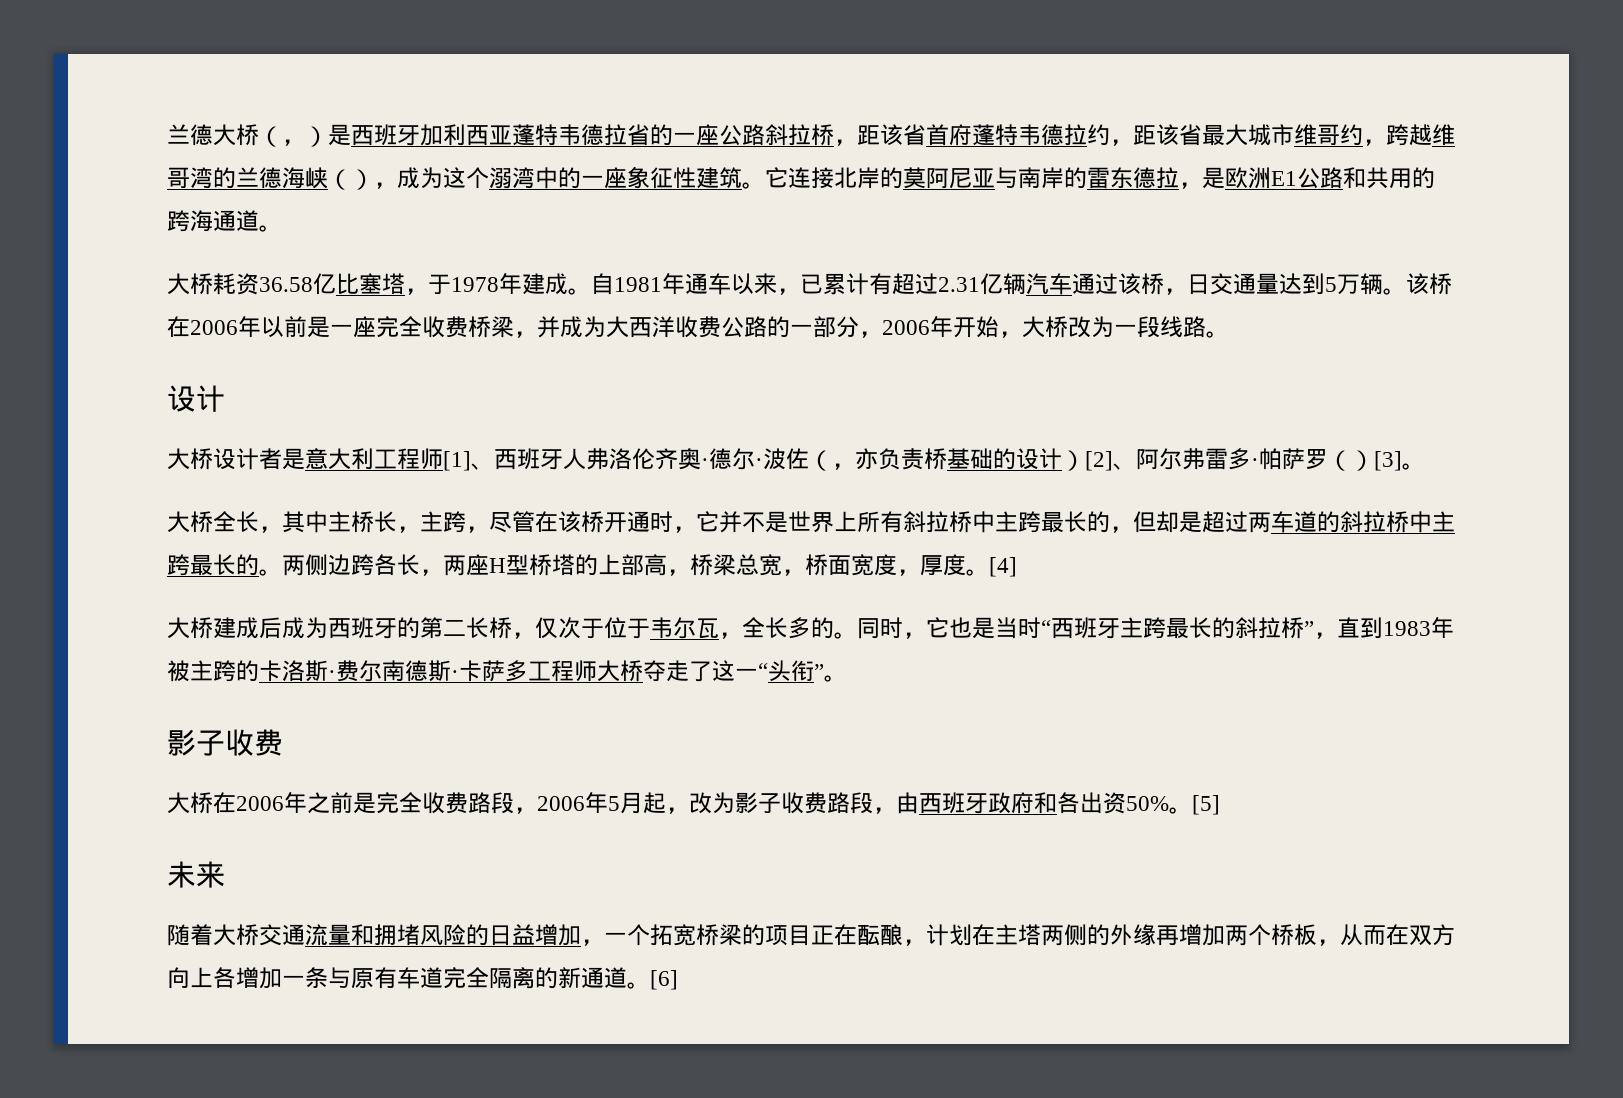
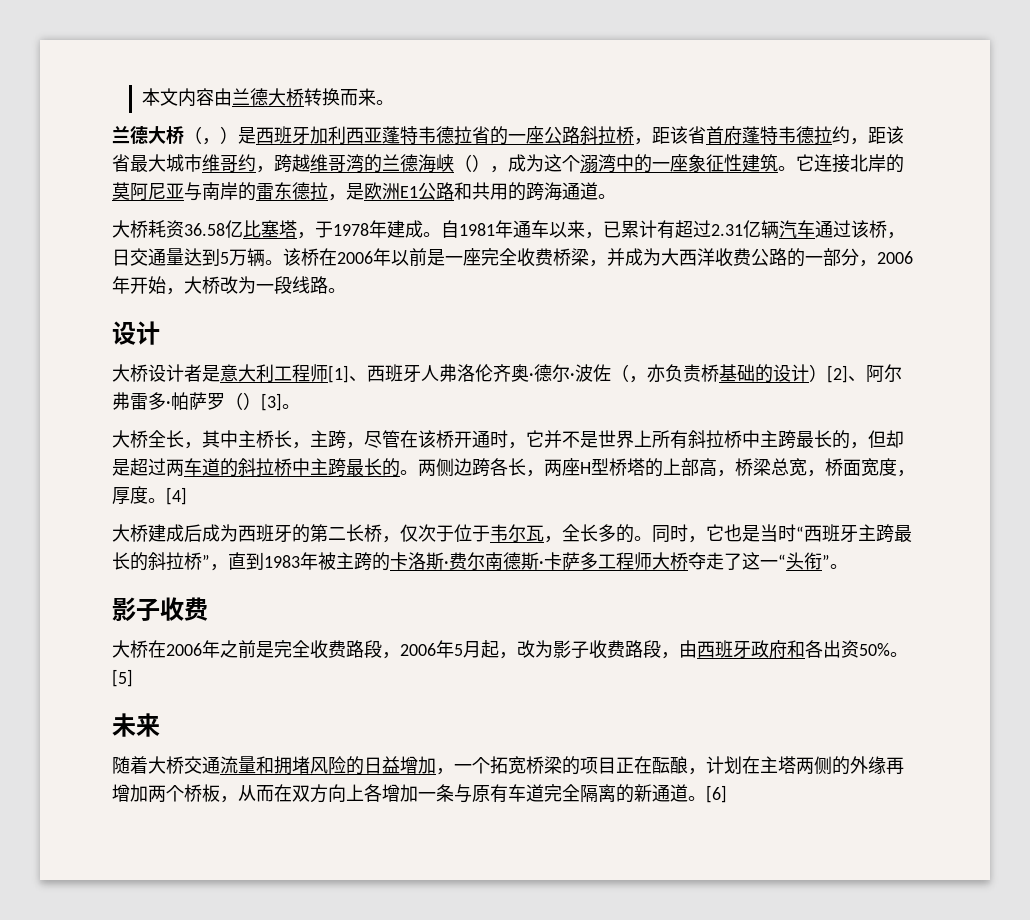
+ 本文内容由兰德大桥转换而来。

